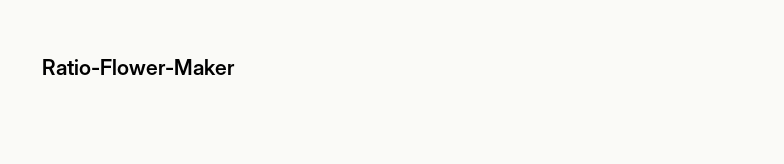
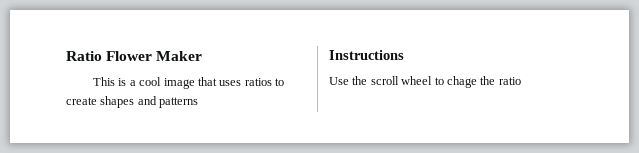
- Ratio-Flower-Maker
+ Ratio Flower Maker
+ This is a cool image that uses ratios to create shapes and patterns
+ Instructions
+ Use the scroll wheel to chage the ratio

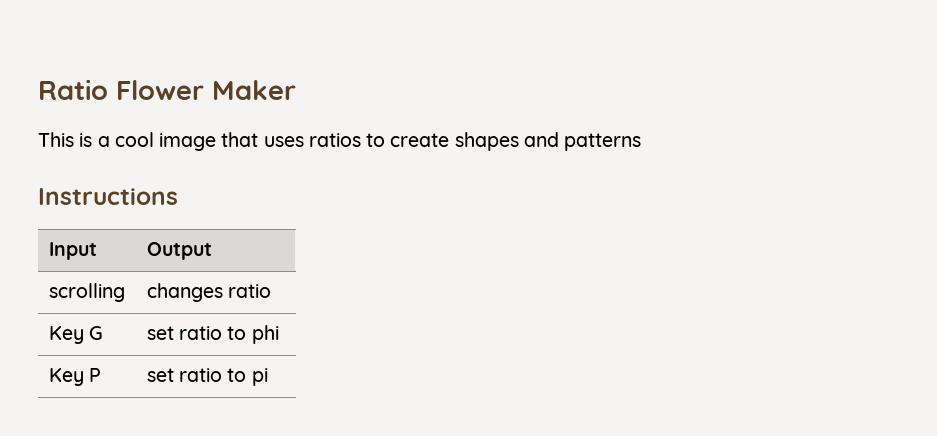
- Use the scroll wheel to chage the ratio
+ Input | Output
+ scrolling | changes ratio
+ Key G | set ratio to phi
+ Key P | set ratio to pi

